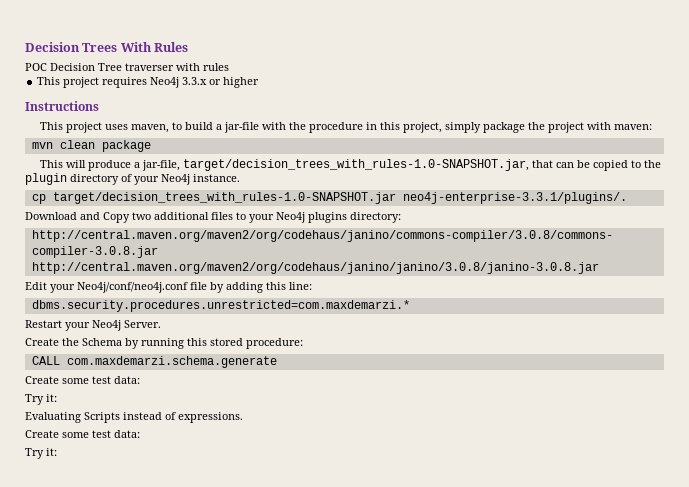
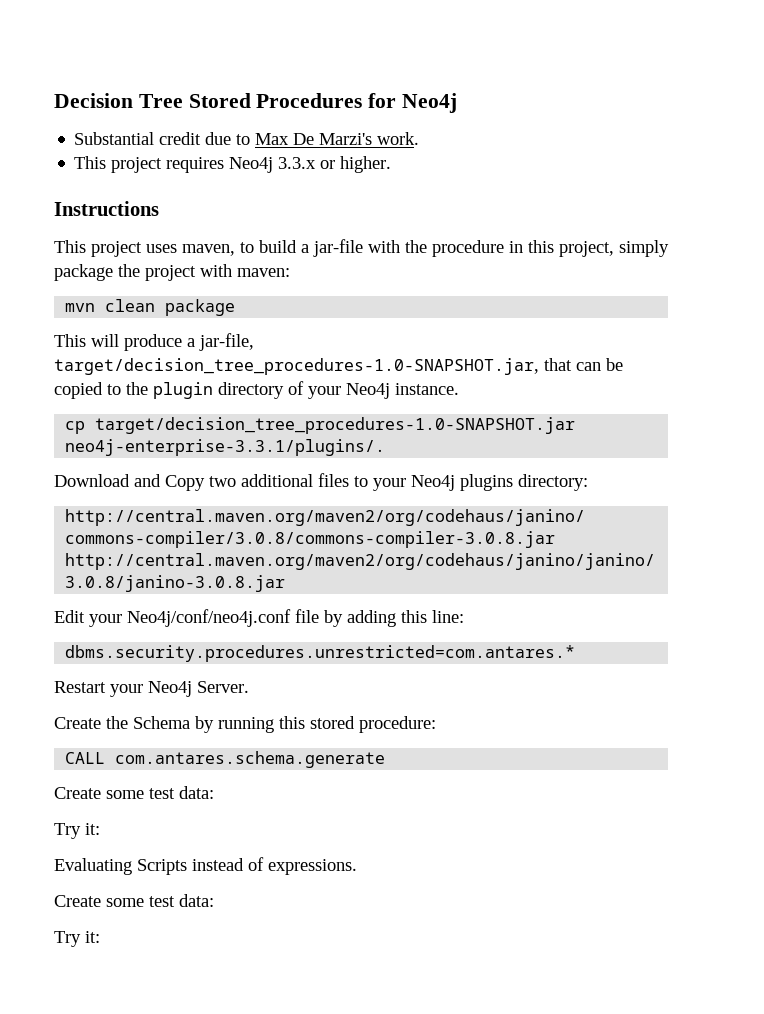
- Decision Trees With Rules
- POC Decision Tree traverser with rules
+ Decision Tree Stored Procedures for Neo4j
+ Substantial credit due to Max De Marzi's work.
- This project requires Neo4j 3.3.x or higher
+ This project requires Neo4j 3.3.x or higher.
- This will produce a jar-file, target/decision_trees_with_rules-1.0-SNAPSHOT.jar, that can be copied to the plugin directory of your Neo4j instance.
+ This will produce a jar-file, target/decision_tree_procedures-1.0-SNAPSHOT.jar, that can be copied to the plugin directory of your Neo4j instance.
- cp target/decision_trees_with_rules-1.0-SNAPSHOT.jar neo4j-enterprise-3.3.1/plugins/.
+ cp target/decision_tree_procedures-1.0-SNAPSHOT.jar neo4j-enterprise-3.3.1/plugins/.
- dbms.security.procedures.unrestricted=com.maxdemarzi.*
+ dbms.security.procedures.unrestricted=com.antares.*
- CALL com.maxdemarzi.schema.generate
+ CALL com.antares.schema.generate

